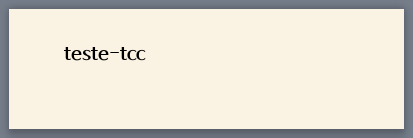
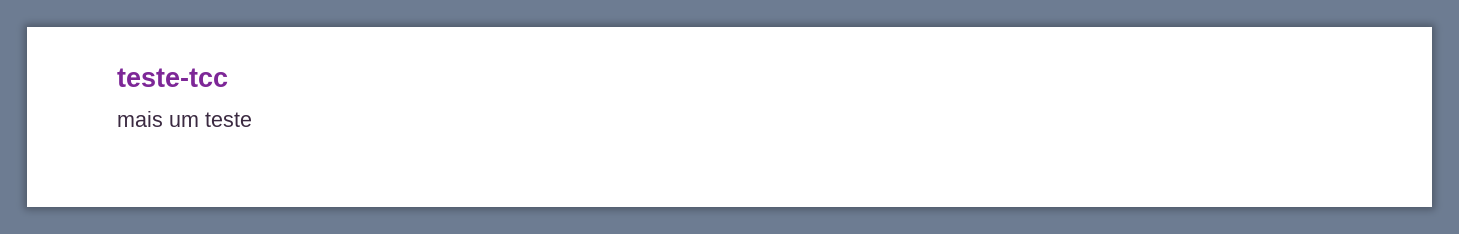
+ mais um teste

